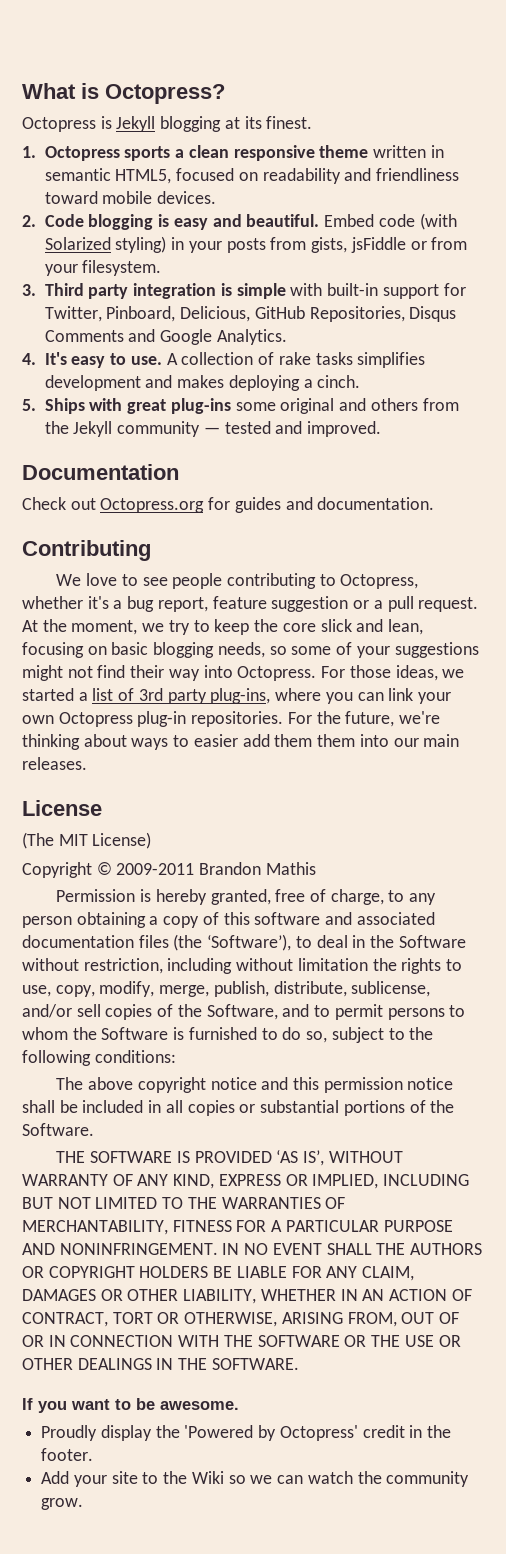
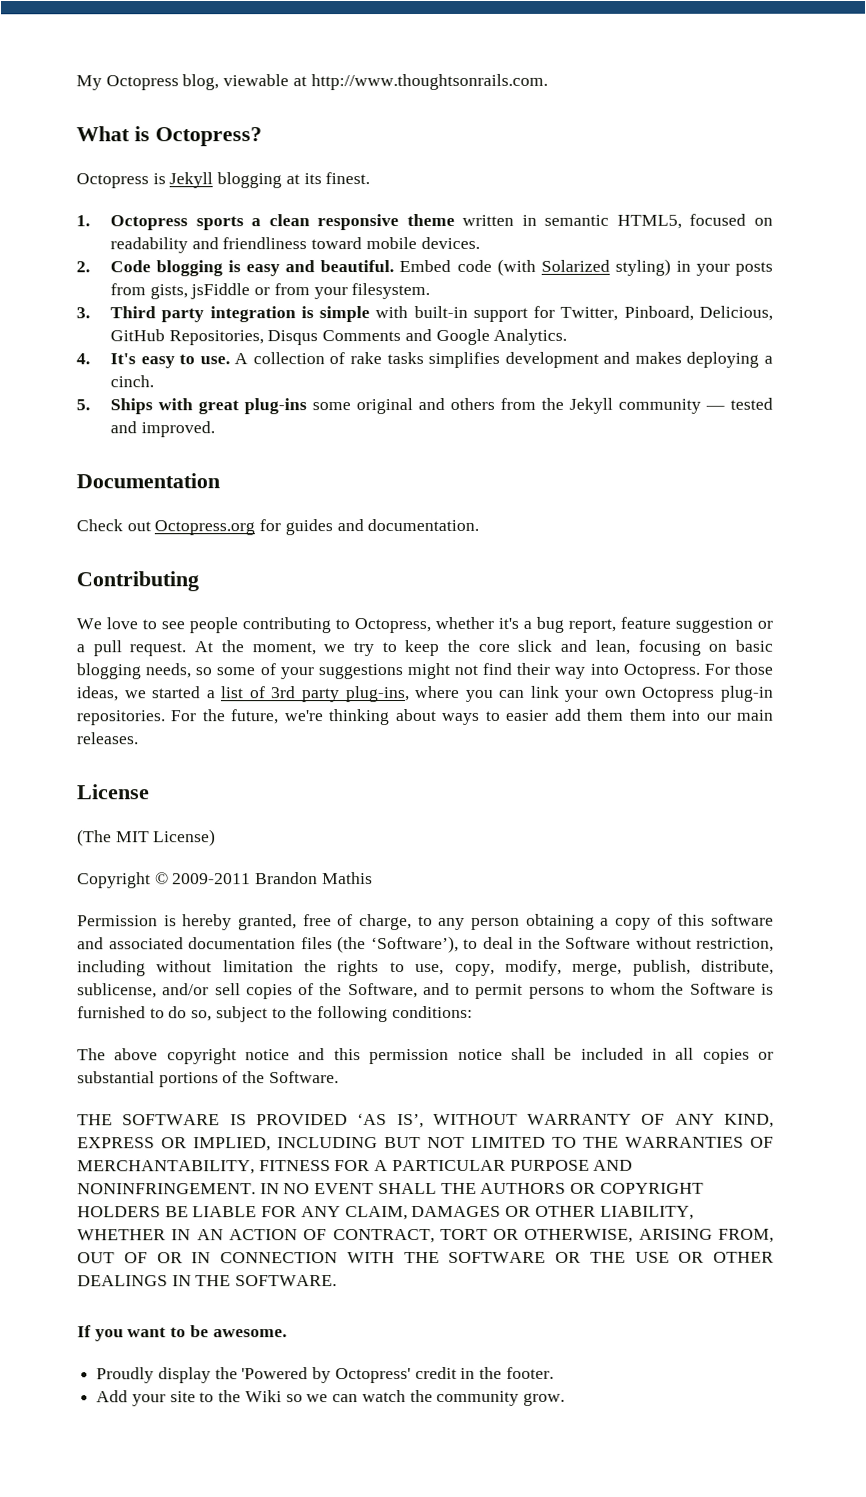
+ My Octopress blog, viewable at http://www.thoughtsonrails.com.

